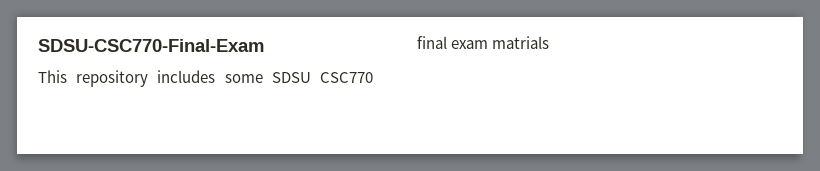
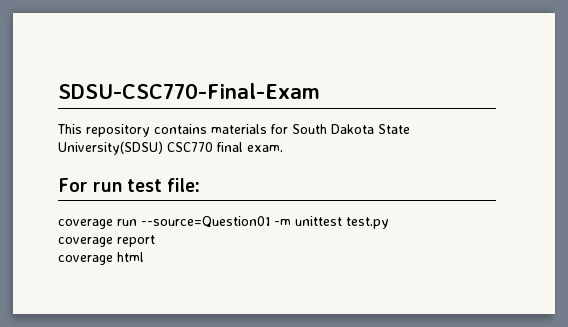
- This repository includes some SDSU CSC770 final exam matrials
+ This repository contains materials for South Dakota State University(SDSU) CSC770 final exam.
+ For run test file:
+ coverage run --source=Question01 -m unittest test.py
+ coverage report
+ coverage html

